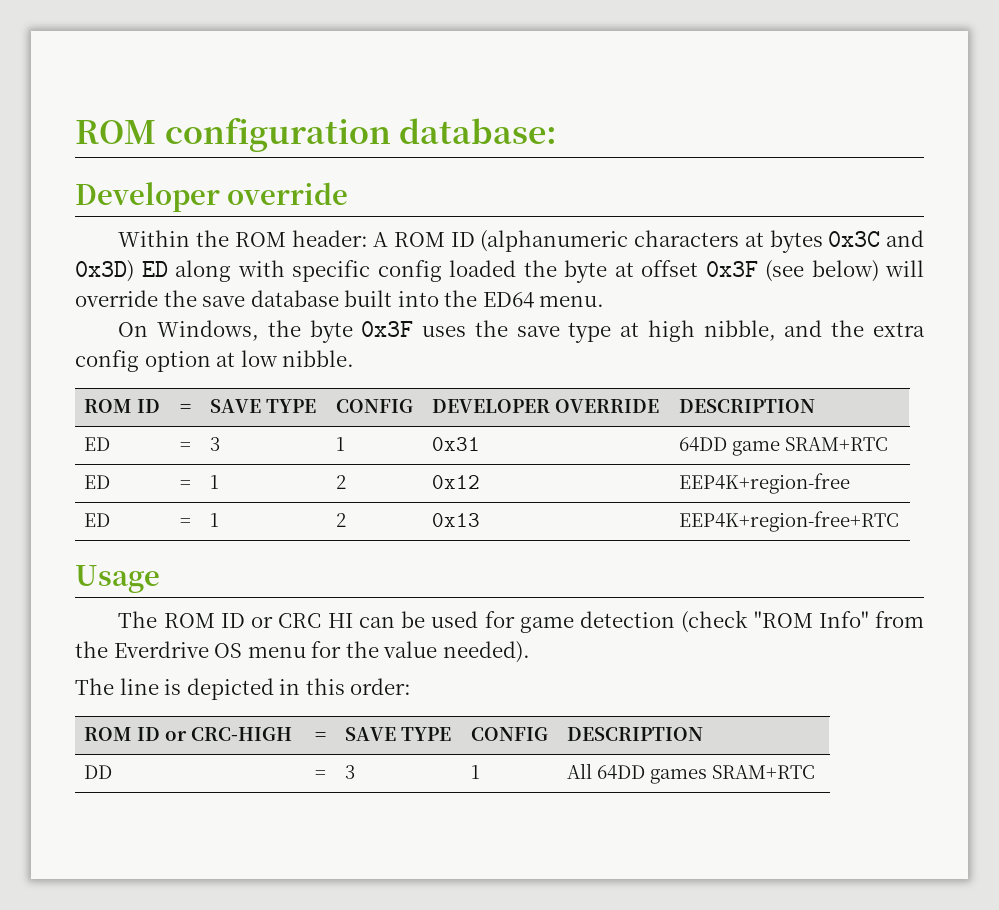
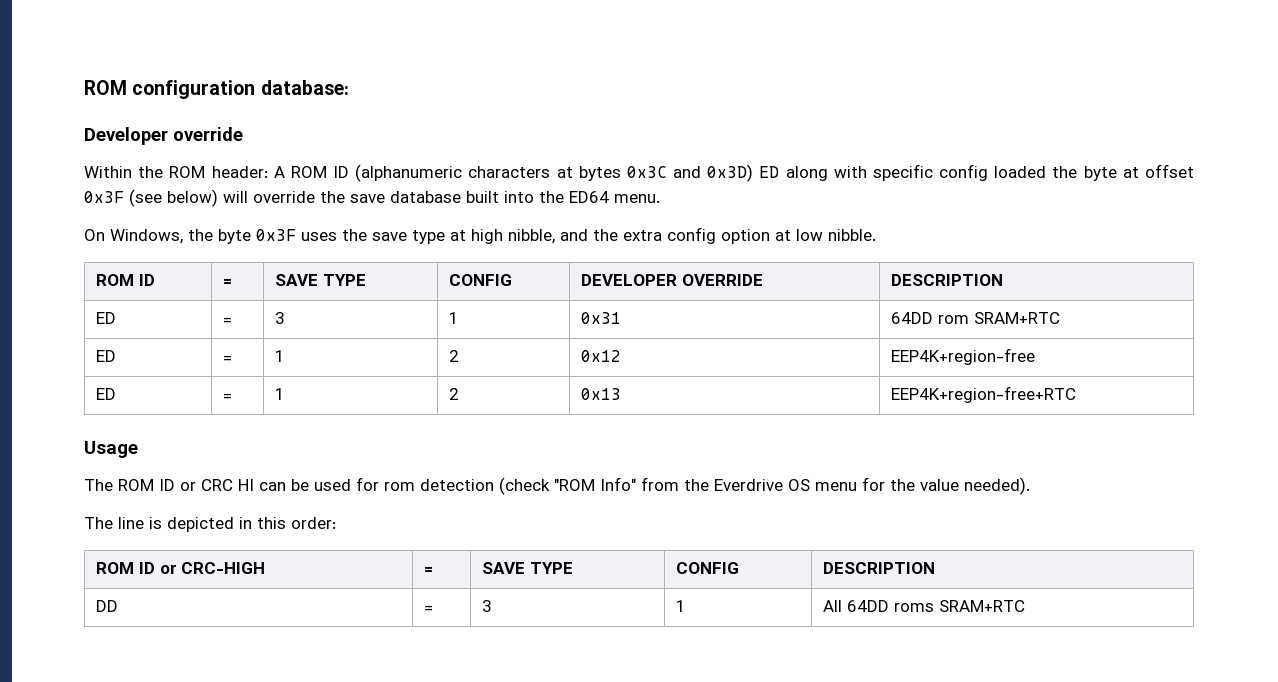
- ED | = | 3 | 1 | 0x31 | 64DD game SRAM+RTC
+ ED | = | 3 | 1 | 0x31 | 64DD rom SRAM+RTC
- The ROM ID or CRC HI can be used for game detection (check "ROM Info" from the Everdrive OS menu for the value needed).
+ The ROM ID or CRC HI can be used for rom detection (check "ROM Info" from the Everdrive OS menu for the value needed).
- DD | = | 3 | 1 | All 64DD games SRAM+RTC
+ DD | = | 3 | 1 | All 64DD roms SRAM+RTC

